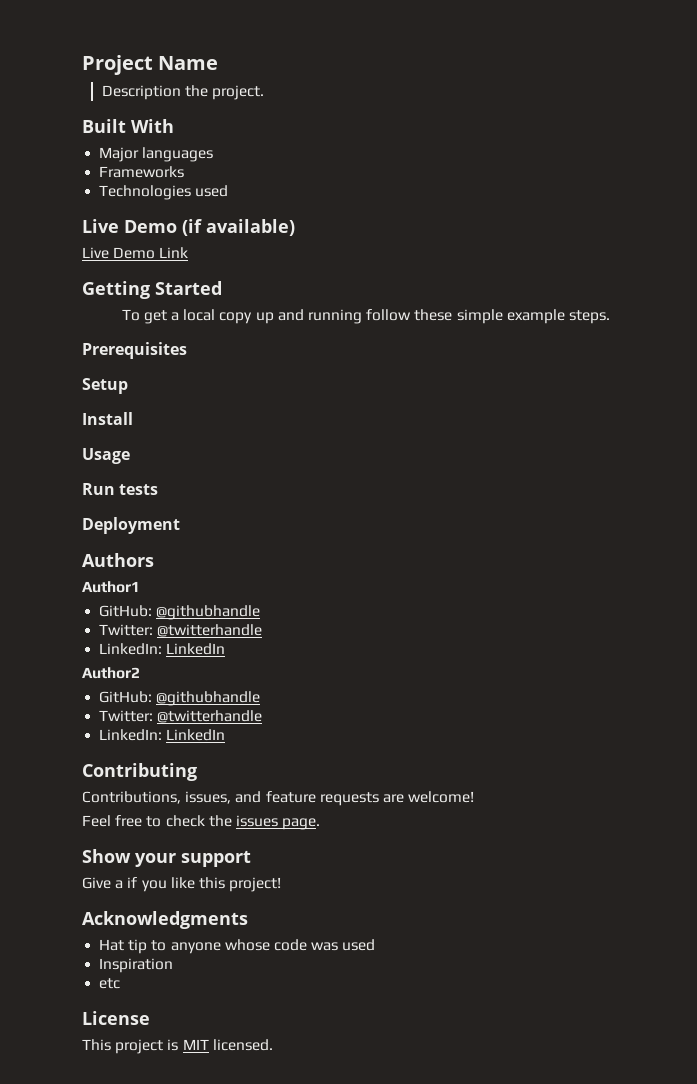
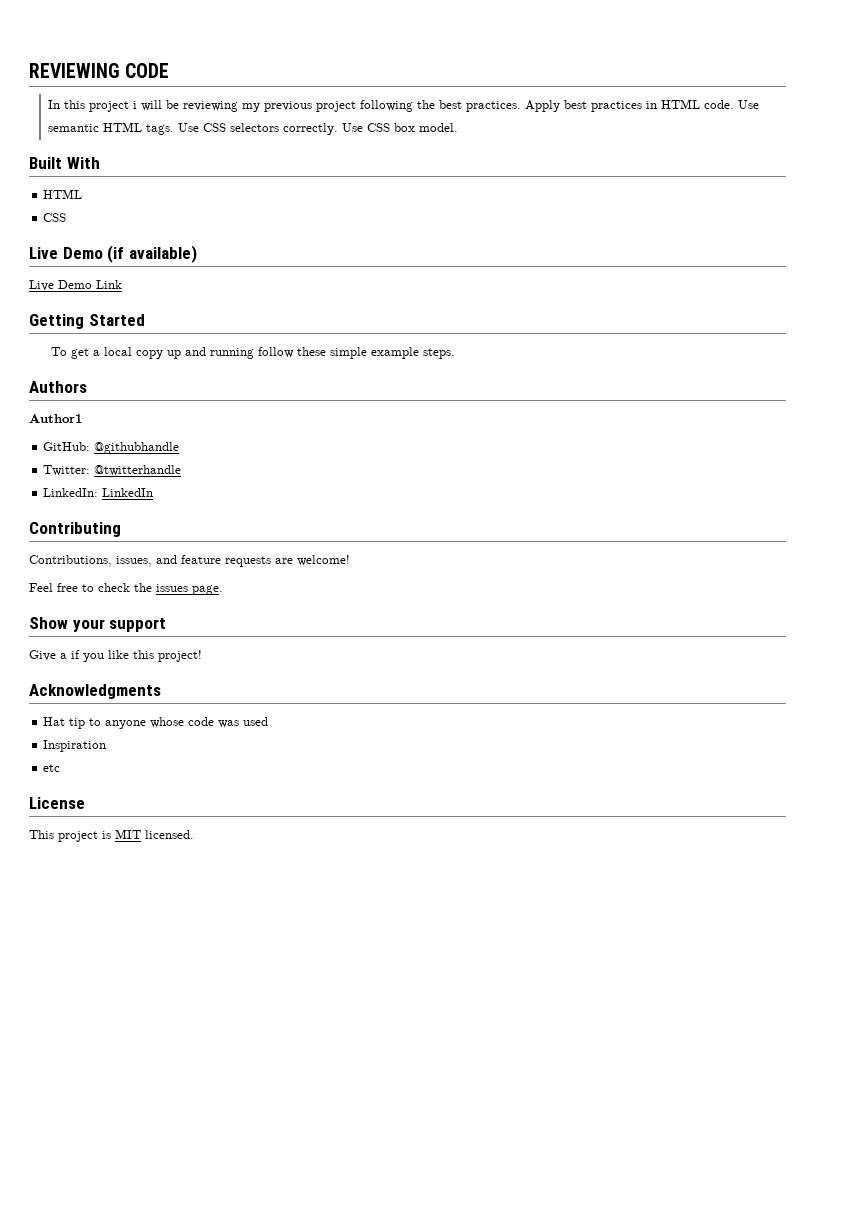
- Project Name
- Description the project.
+ REVIEWING CODE
+ In this project i will be reviewing my previous project following the best practices. Apply best practices in HTML code. Use semantic HTML tags. Use CSS selectors correctly. Use CSS box model.
  Built With
- Major languages
- Frameworks
- Technologies used
+ HTML
+ CSS
- Prerequisites
- Setup
- Install
- Usage
- Run tests
- Deployment
- Author2
- GitHub: @githubhandle
- Twitter: @twitterhandle
- LinkedIn: LinkedIn

